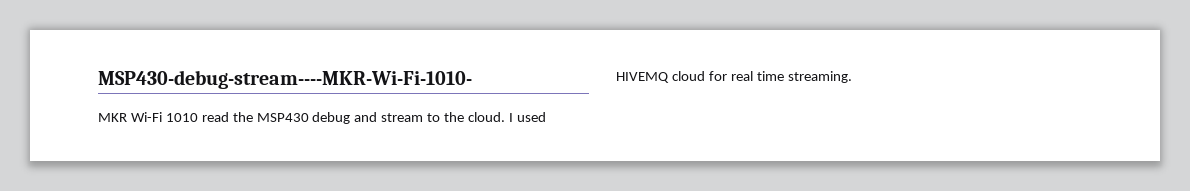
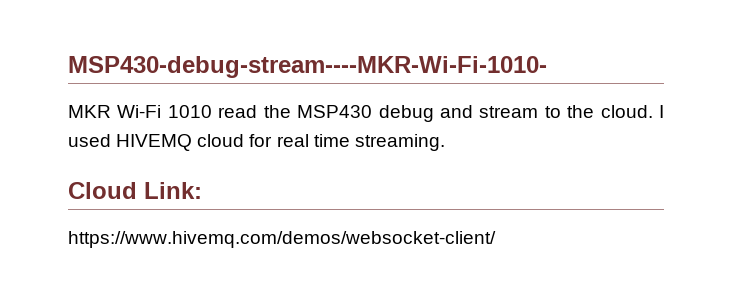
+ Cloud Link:
+ https://www.hivemq.com/demos/websocket-client/

